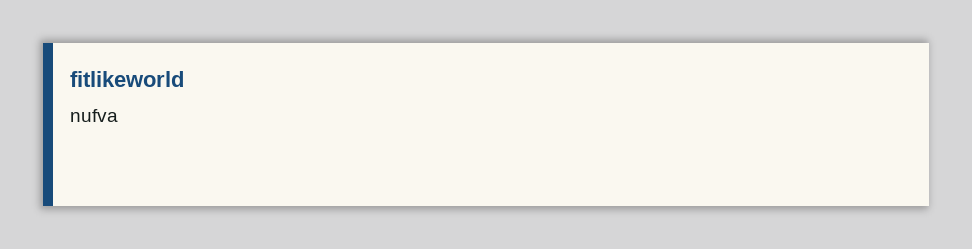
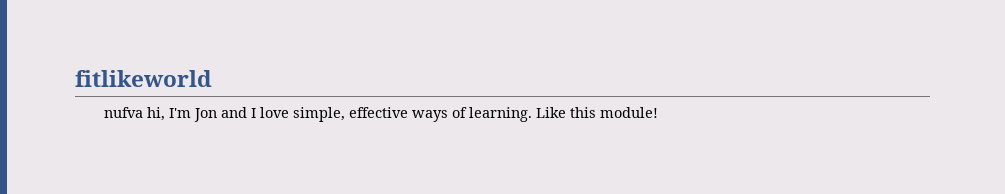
- nufva
+ nufva hi, I'm Jon and I love simple, effective ways of learning. Like this module!

